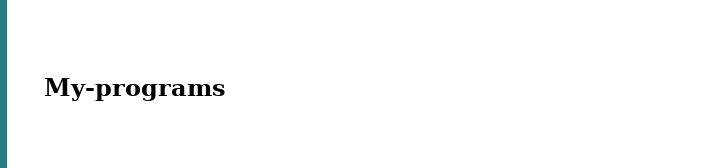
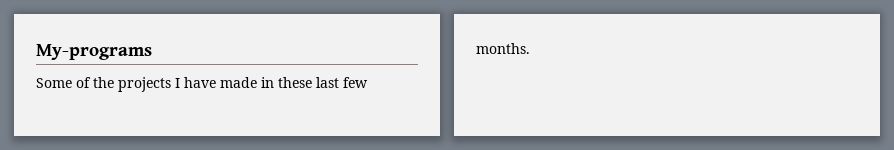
+ Some of the projects I have made in these last few months.

